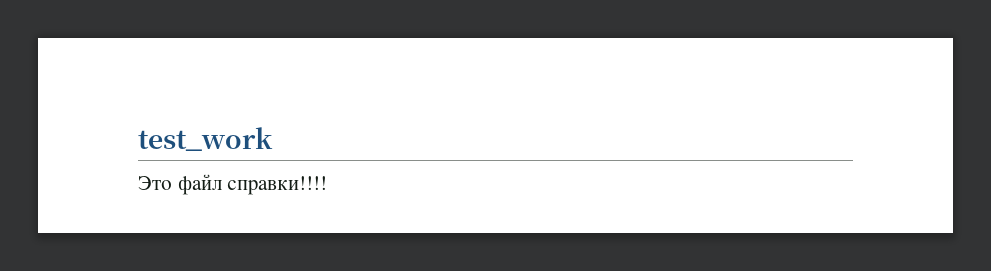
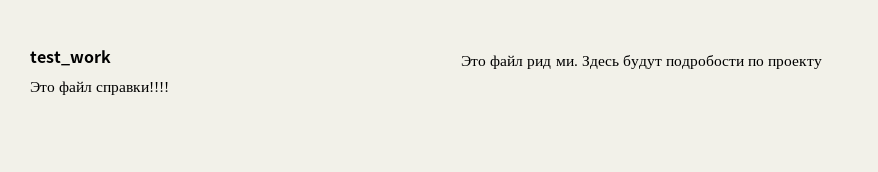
+ Это файл рид ми. Здесь будут подробости по проекту

